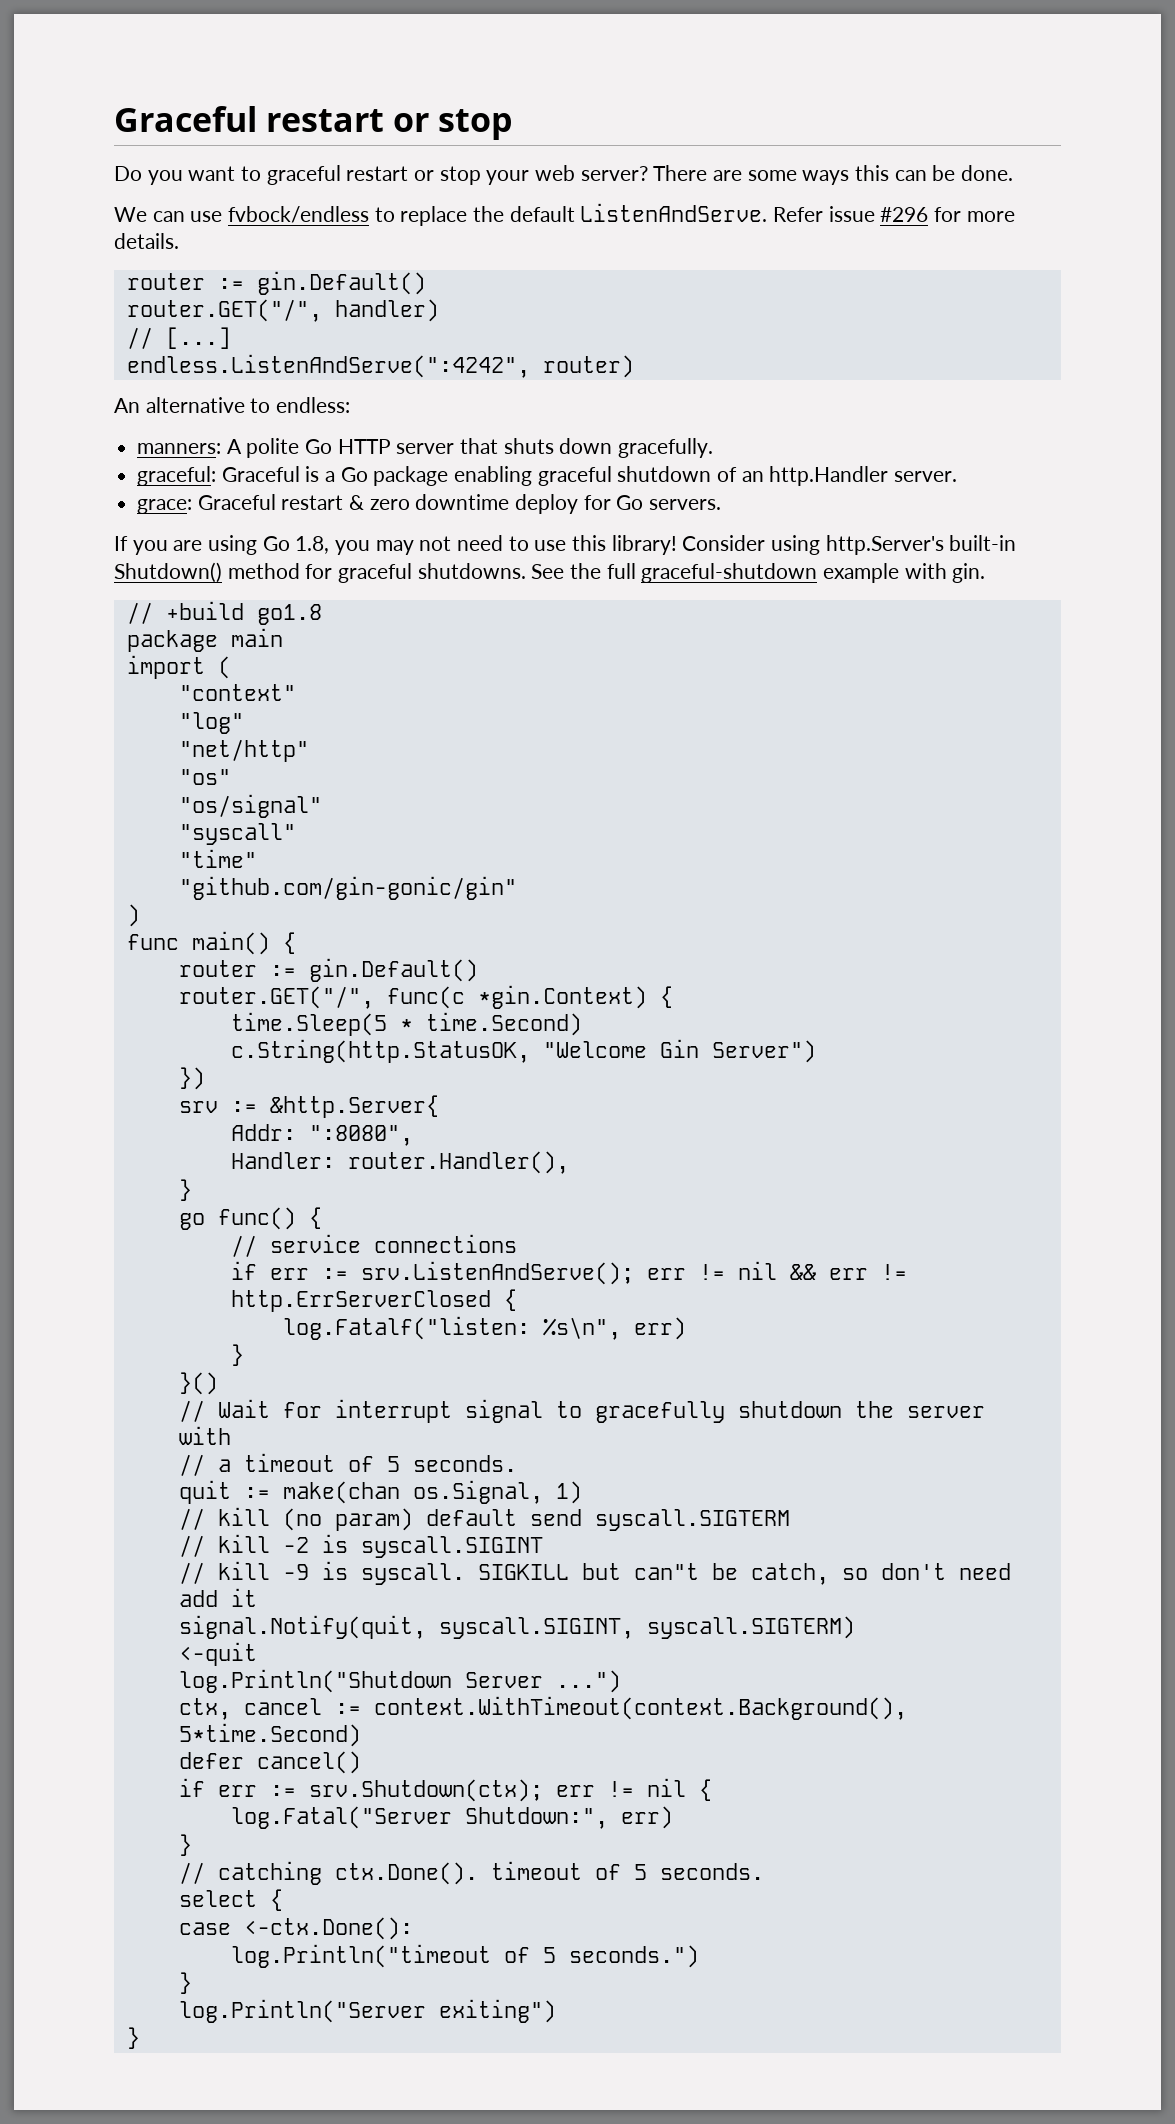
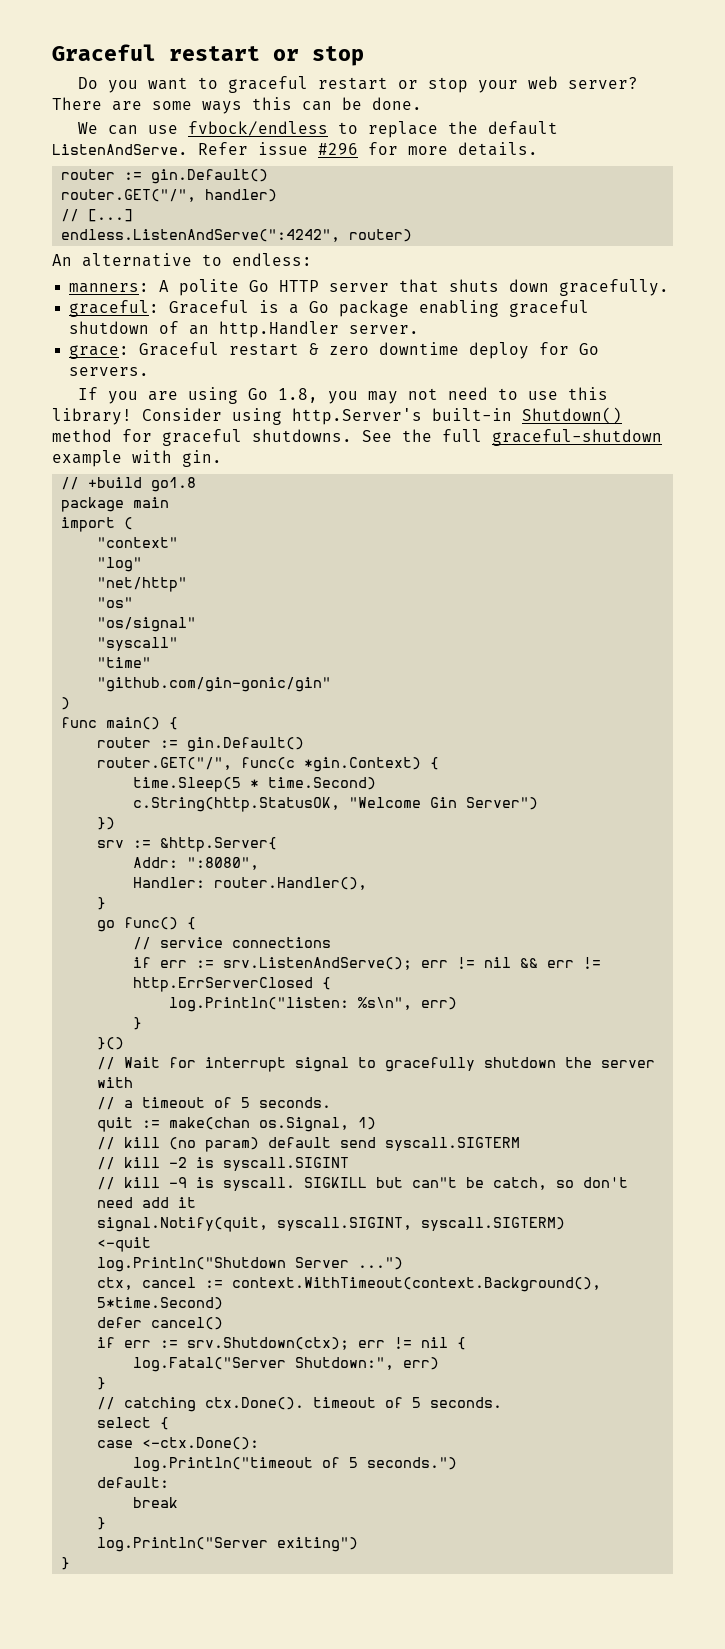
- log.Fatalf("listen: %s\n", err)
+ log.Println("listen: %s\n", err)
+ default:
+ break

